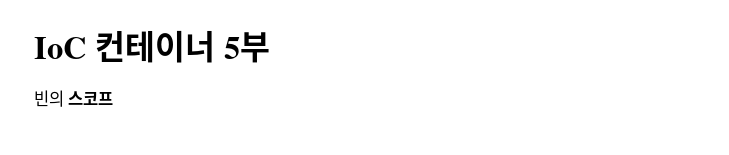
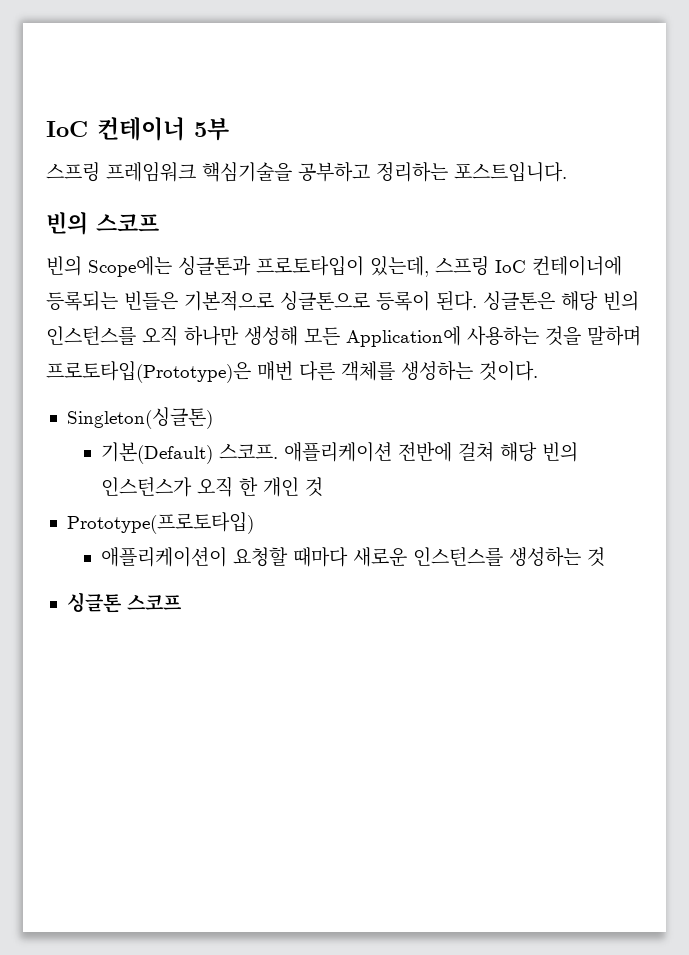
+ 스프링 프레임워크 핵심기술을 공부하고 정리하는 포스트입니다.
  빈의 스코프
+ 빈의 Scope에는 싱글톤과 프로토타입이 있는데, 스프링 IoC 컨테이너에 등록되는 빈들은 기본적으로 싱글톤으로 등록이 된다. 싱글톤은 해당 빈의 인스턴스를 오직 하나만 생성해 모든 Application에 사용하는 것을 말하며 프로토타입(Prototype)은 매번 다른 객체를 생성하는 것이다.
+ Singleton(싱글톤)
+ 기본(Default) 스코프. 애플리케이션 전반에 걸쳐 해당 빈의 인스턴스가 오직 한 개인 것
+ Prototype(프로토타입)
+ 애플리케이션이 요청할 때마다 새로운 인스턴스를 생성하는 것
+ 싱글톤 스코프

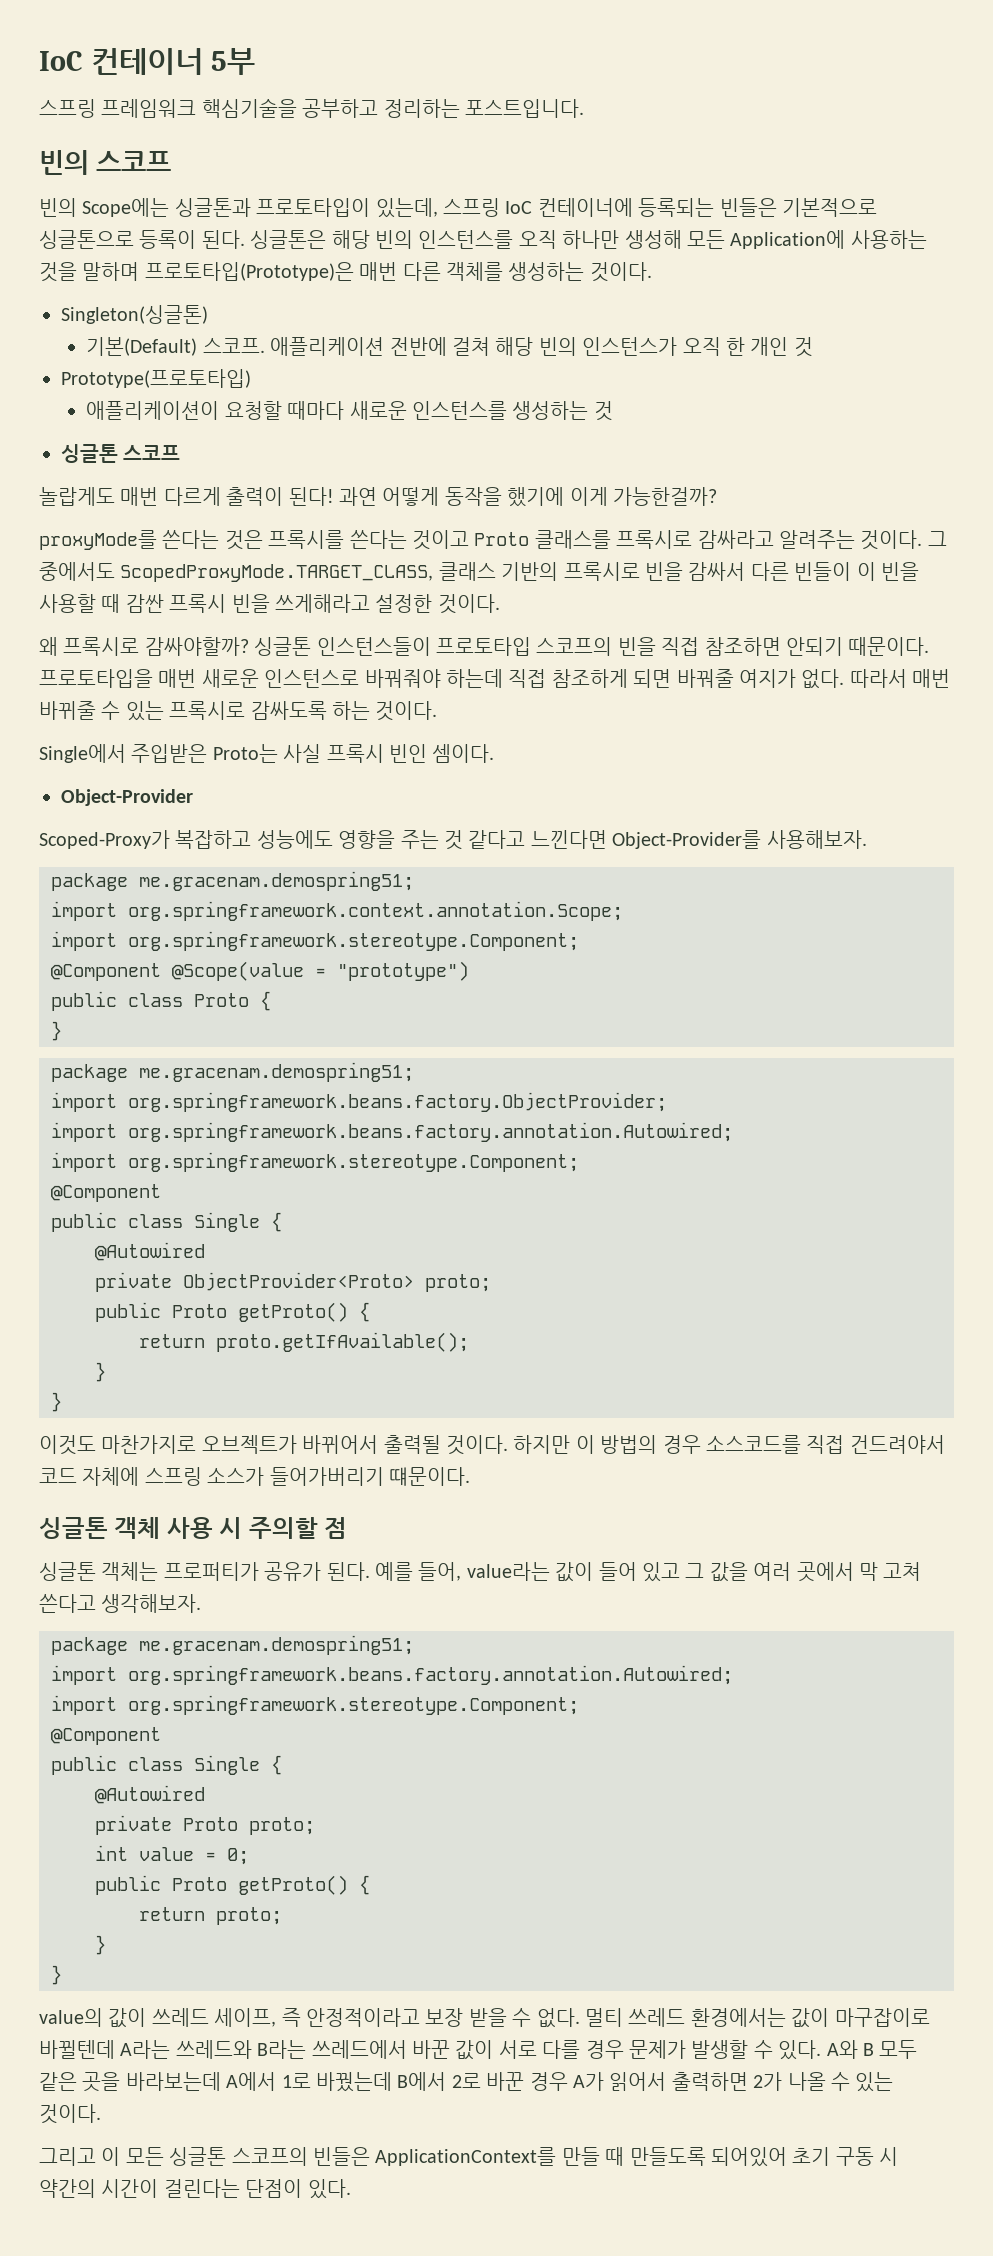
+ 놀랍게도 매번 다르게 출력이 된다! 과연 어떻게 동작을 했기에 이게 가능한걸까?
+ proxyMode를 쓴다는 것은 프록시를 쓴다는 것이고 Proto 클래스를 프록시로 감싸라고 알려주는 것이다. 그 중에서도 ScopedProxyMode.TARGET_CLASS, 클래스 기반의 프록시로 빈을 감싸서 다른 빈들이 이 빈을 사용할 때 감싼 프록시 빈을 쓰게해라고 설정한 것이다.
+ 왜 프록시로 감싸야할까? 싱글톤 인스턴스들이 프로토타입 스코프의 빈을 직접 참조하면 안되기 때문이다. 프로토타입을 매번 새로운 인스턴스로 바꿔줘야 하는데 직접 참조하게 되면 바꿔줄 여지가 없다. 따라서 매번 바뀌줄 수 있는 프록시로 감싸도록 하는 것이다.
+ Single에서 주입받은 Proto는 사실 프록시 빈인 셈이다.
+ Object-Provider
+ Scoped-Proxy가 복잡하고 성능에도 영향을 주는 것 같다고 느낀다면 Object-Provider를 사용해보자.
+ package me.gracenam.demospring51;
+ import org.springframework.context.annotation.Scope;
+ import org.springframework.stereotype.Component;
+ @Component @Scope(value = "prototype")
+ public class Proto {
+ }
+ package me.gracenam.demospring51;
+ import org.springframework.beans.factory.ObjectProvider;
+ import org.springframework.beans.factory.annotation.Autowired;
+ import org.springframework.stereotype.Component;
+ @Component
+ public class Single {
+ @Autowired
+ private ObjectProvider<Proto> proto;
+ public Proto getProto() {
+ return proto.getIfAvailable();
+ }
+ }
+ 이것도 마찬가지로 오브젝트가 바뀌어서 출력될 것이다. 하지만 이 방법의 경우 소스코드를 직접 건드려야서 코드 자체에 스프링 소스가 들어가버리기 떄문이다.
+ 싱글톤 객체 사용 시 주의할 점
+ 싱글톤 객체는 프로퍼티가 공유가 된다. 예를 들어, value라는 값이 들어 있고 그 값을 여러 곳에서 막 고쳐 쓴다고 생각해보자.
+ package me.gracenam.demospring51;
+ import org.springframework.beans.factory.annotation.Autowired;
+ import org.springframework.stereotype.Component;
+ @Component
+ public class Single {
+ @Autowired
+ private Proto proto;
+ int value = 0;
+ public Proto getProto() {
+ return proto;
+ }
+ }
+ value의 값이 쓰레드 세이프, 즉 안정적이라고 보장 받을 수 없다. 멀티 쓰레드 환경에서는 값이 마구잡이로 바뀔텐데 A라는 쓰레드와 B라는 쓰레드에서 바꾼 값이 서로 다를 경우 문제가 발생할 수 있다. A와 B 모두 같은 곳을 바라보는데 A에서 1로 바꿨는데 B에서 2로 바꾼 경우 A가 읽어서 출력하면 2가 나올 수 있는 것이다.
+ 그리고 이 모든 싱글톤 스코프의 빈들은 ApplicationContext를 만들 때 만들도록 되어있어 초기 구동 시 약간의 시간이 걸린다는 단점이 있다.

